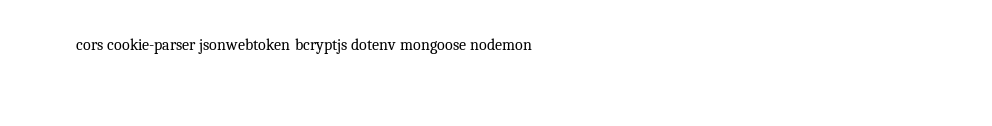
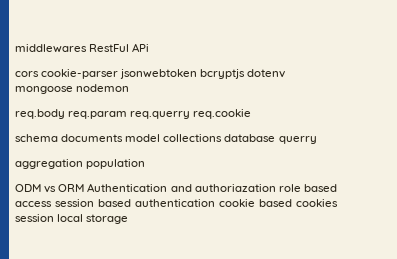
+ middlewares RestFul APi
+ req.body req.param req.querry req.cookie
+ schema documents model collections database querry
+ aggregation population
+ ODM vs ORM Authentication and authoriazation role based access session based authentication cookie based cookies session local storage

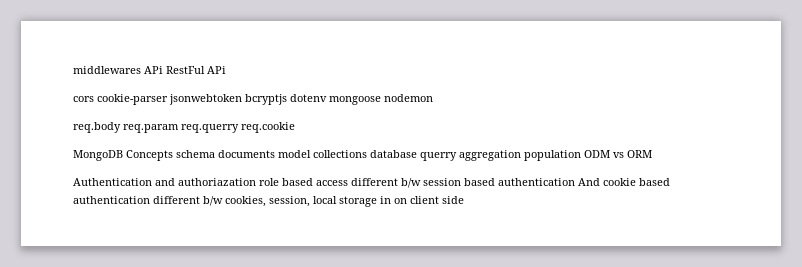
- middlewares RestFul APi
+ middlewares APi RestFul APi
- schema documents model collections database querry
- aggregation population
- ODM vs ORM Authentication and authoriazation role based access session based authentication cookie based cookies session local storage
+ MongoDB Concepts schema documents model collections database querry aggregation population ODM vs ORM
+ Authentication and authoriazation role based access different b/w session based authentication And cookie based authentication different b/w cookies, session, local storage in on client side

